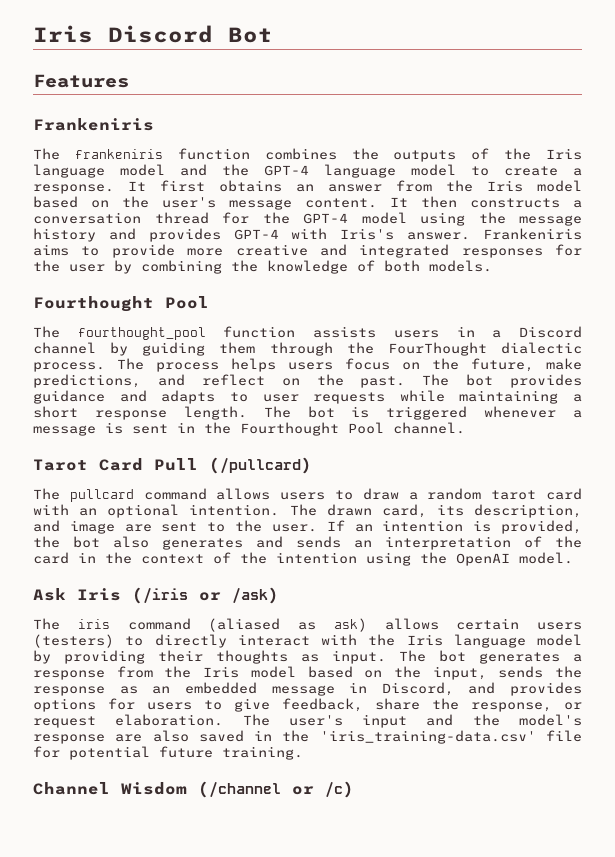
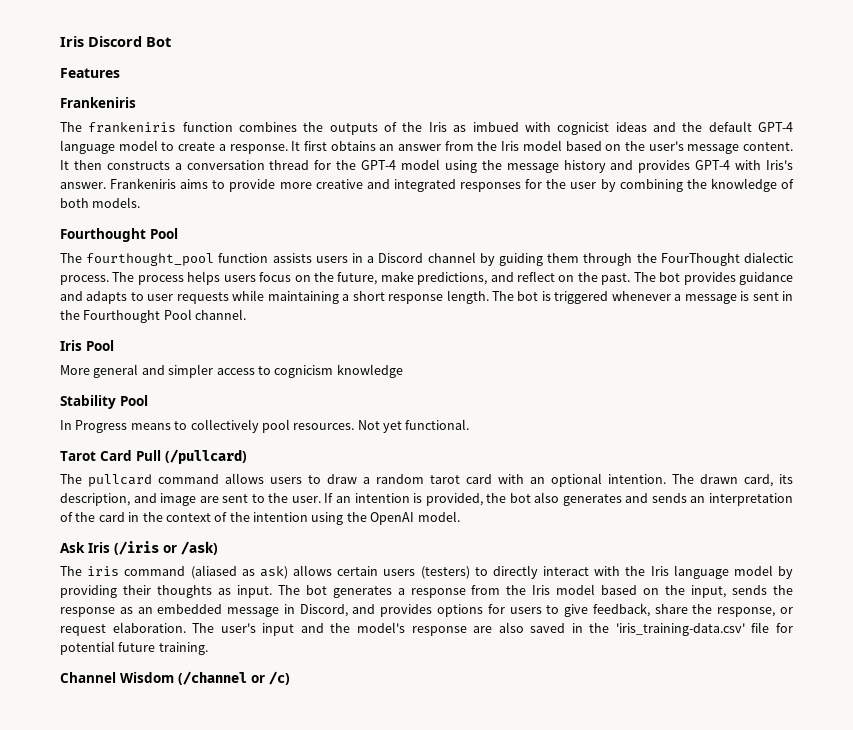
- The frankeniris function combines the outputs of the Iris language model and the GPT-4 language model to create a response.
+ The frankeniris function combines the outputs of the Iris as imbued with cognicist ideas and the default GPT-4 language model to create a response.
+ Iris Pool
+ More general and simpler access to cognicism knowledge
+ Stability Pool
+ In Progress means to collectively pool resources. Not yet functional.

